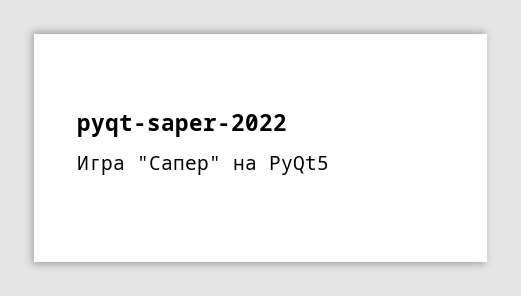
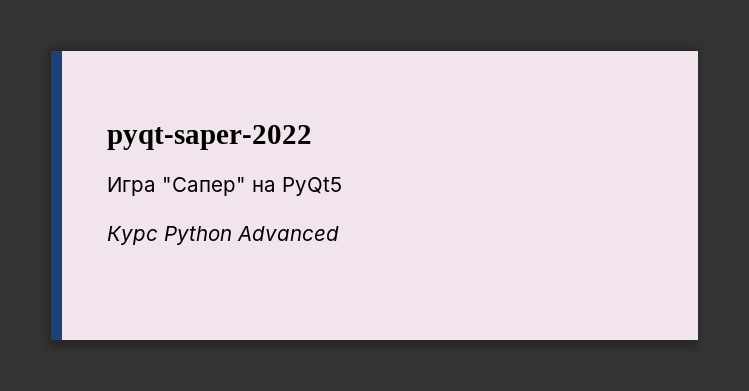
+ Курс Python Advanced

